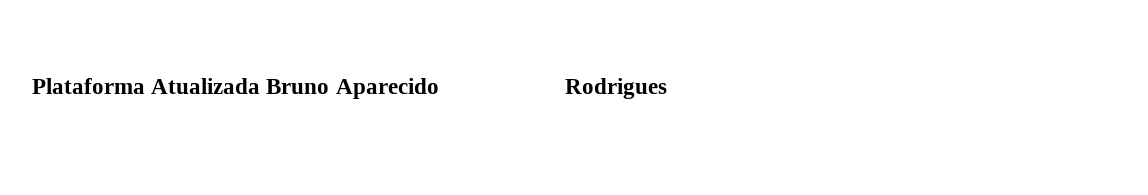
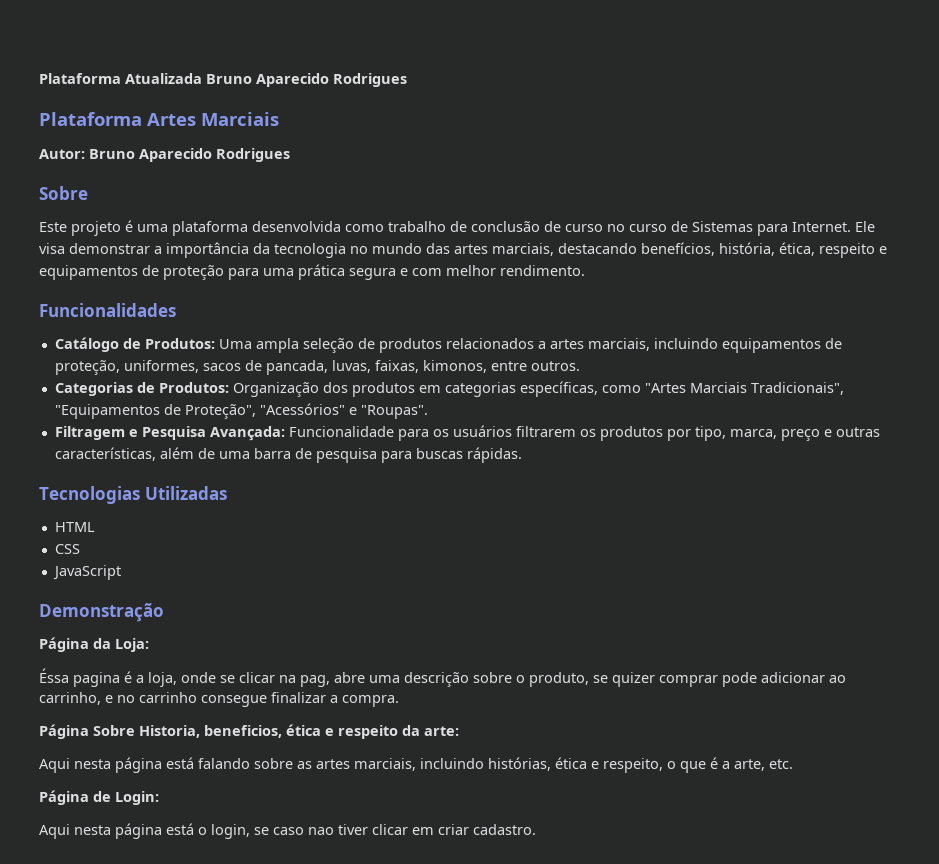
+ Plataforma Artes Marciais
+ Autor: Bruno Aparecido Rodrigues
+ Sobre
+ Este projeto é uma plataforma desenvolvida como trabalho de conclusão de curso no curso de Sistemas para Internet. Ele visa demonstrar a importância da tecnologia no mundo das artes marciais, destacando benefícios, história, ética, respeito e equipamentos de proteção para uma prática segura e com melhor rendimento.
+ Funcionalidades
+ Catálogo de Produtos: Uma ampla seleção de produtos relacionados a artes marciais, incluindo equipamentos de proteção, uniformes, sacos de pancada, luvas, faixas, kimonos, entre outros.
+ Categorias de Produtos: Organização dos produtos em categorias específicas, como "Artes Marciais Tradicionais", "Equipamentos de Proteção", "Acessórios" e "Roupas".
+ Filtragem e Pesquisa Avançada: Funcionalidade para os usuários filtrarem os produtos por tipo, marca, preço e outras características, além de uma barra de pesquisa para buscas rápidas.
+ Tecnologias Utilizadas
+ HTML
+ CSS
+ JavaScript
+ Demonstração
+ Página da Loja:
+ Éssa pagina é a loja, onde se clicar na pag, abre uma descrição sobre o produto, se quizer comprar pode adicionar ao carrinho, e no carrinho consegue finalizar a compra.
+ Página Sobre Historia, beneficios, ética e respeito da arte:
+ Aqui nesta página está falando sobre as artes marciais, incluindo histórias, ética e respeito, o que é a arte, etc.
+ Página de Login:
+ Aqui nesta página está o login, se caso nao tiver clicar em criar cadastro.

